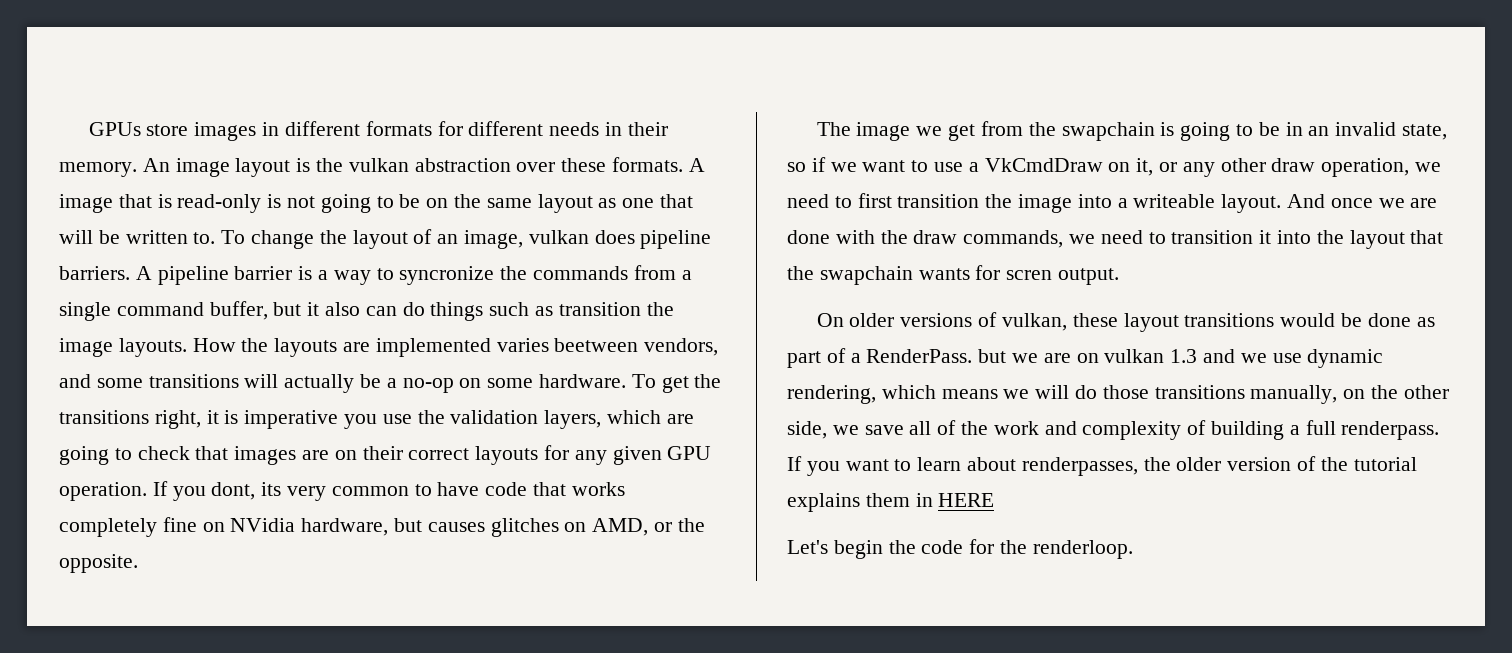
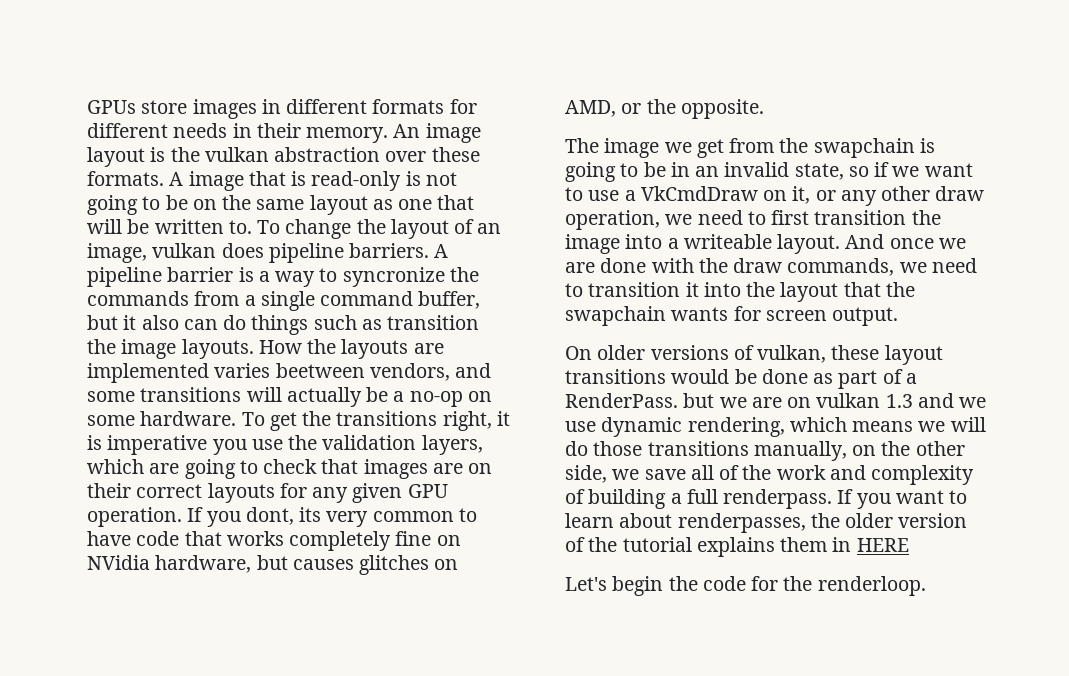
- And once we are done with the draw commands, we need to transition it into the layout that the swapchain wants for scren output.
+ And once we are done with the draw commands, we need to transition it into the layout that the swapchain wants for screen output.

